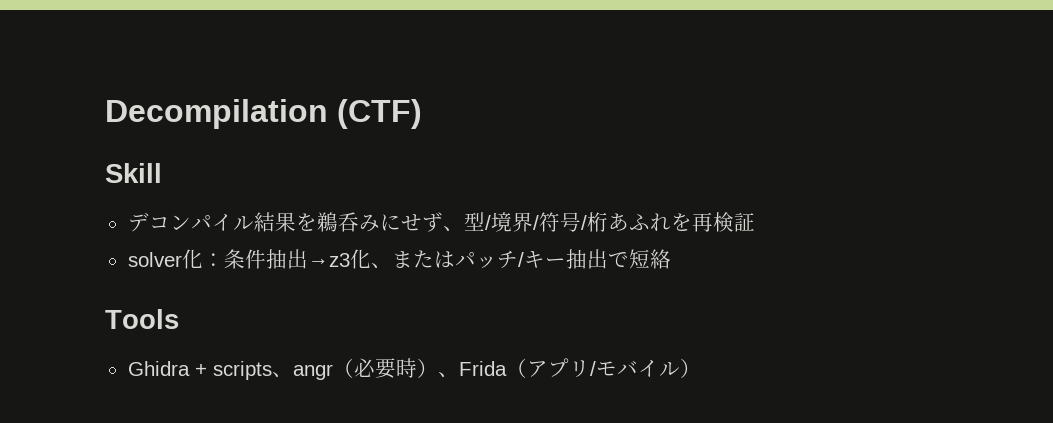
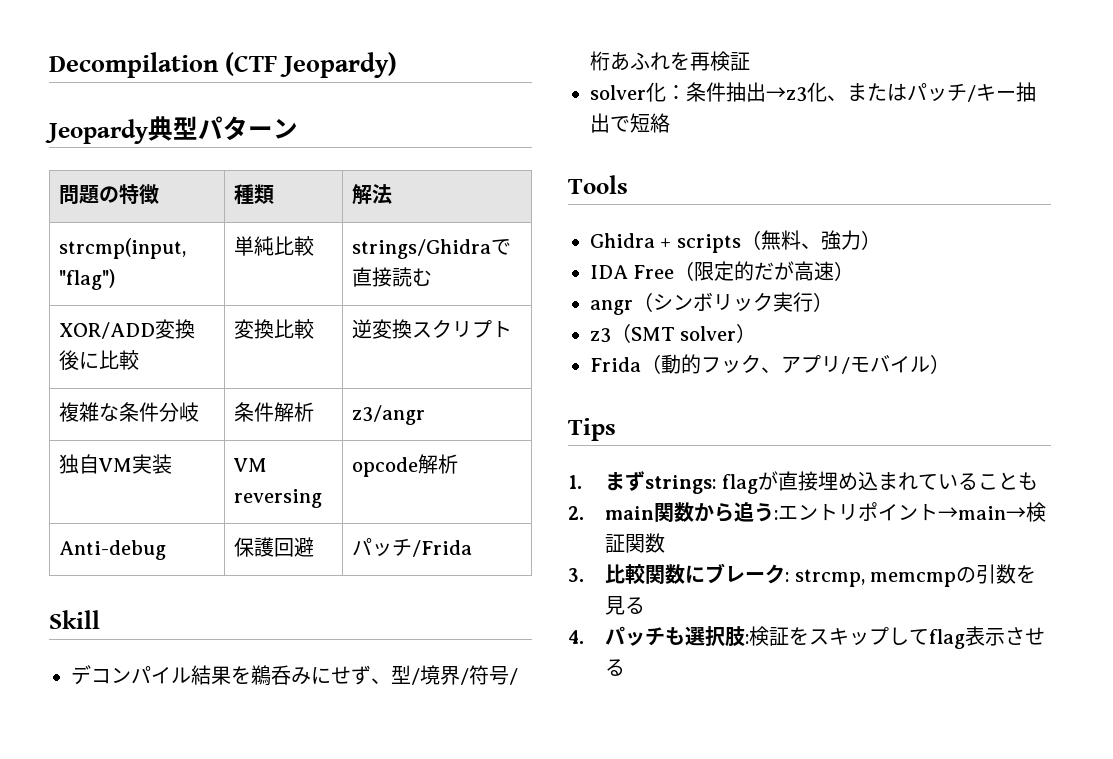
- Decompilation (CTF)
+ Decompilation (CTF Jeopardy)
+ Jeopardy典型パターン
+ 問題の特徴 | 種類 | 解法
+ strcmp(input, "flag") | 単純比較 | strings/Ghidraで直接読む
+ XOR/ADD変換後に比較 | 変換比較 | 逆変換スクリプト
+ 複雑な条件分岐 | 条件解析 | z3/angr
+ 独自VM実装 | VM reversing | opcode解析
+ Anti-debug | 保護回避 | パッチ/Frida
- Ghidra + scripts、angr（必要時）、Frida（アプリ/モバイル）
+ Ghidra + scripts（無料、強力）
+ IDA Free（限定的だが高速）
+ angr（シンボリック実行）
+ z3（SMT solver）
+ Frida（動的フック、アプリ/モバイル）
+ Tips
+ 1.まずstrings: flagが直接埋め込まれていることも
+ 2. main関数から追う:エントリポイント→main→検証関数
+ 3.比較関数にブレーク: strcmp, memcmpの引数を見る
+ 4.パッチも選択肢:検証をスキップしてflag表示させる

